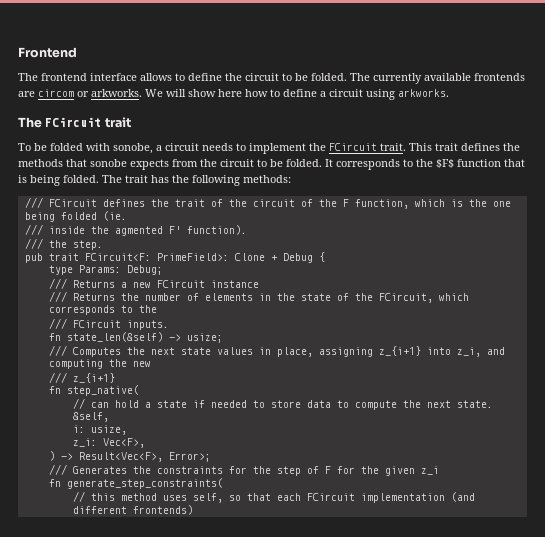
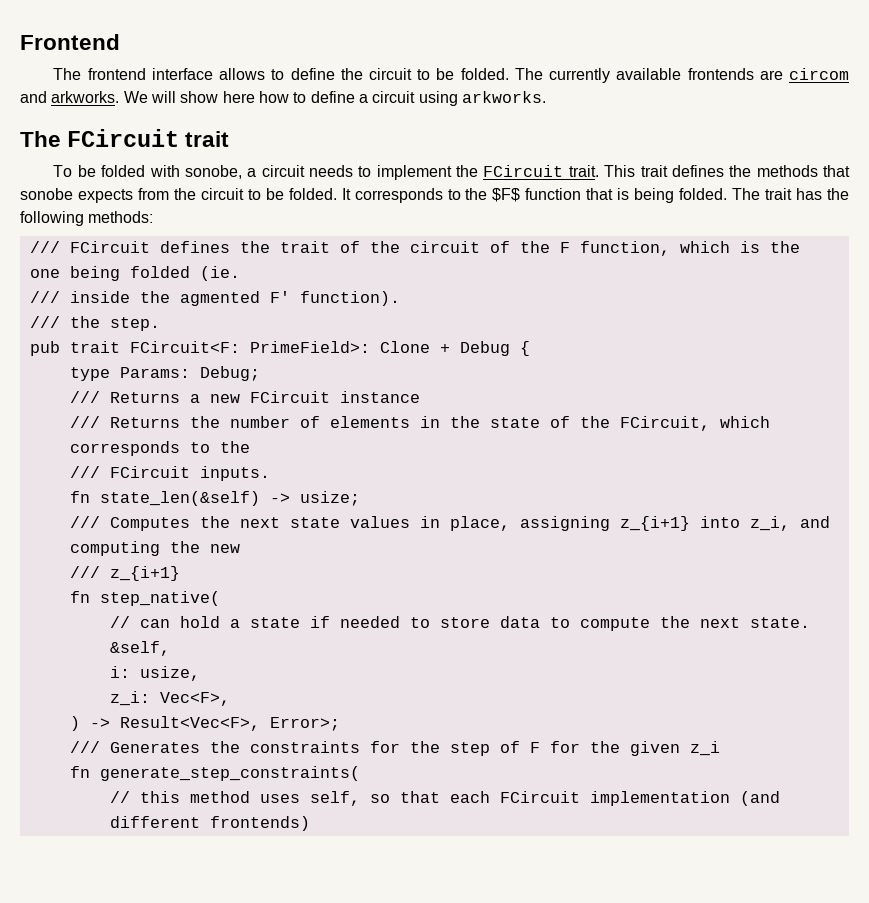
- The currently available frontends are circom or arkworks.
+ The currently available frontends are circom and arkworks.

